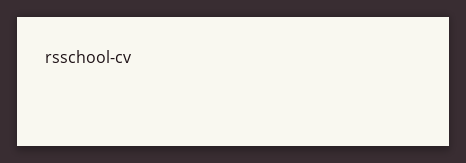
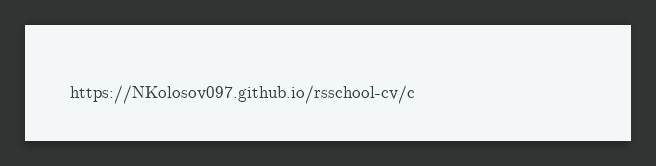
- rsschool-cv
+ https://NKolosov097.github.io/rsschool-cv/c

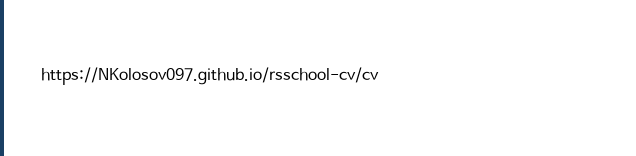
- https://NKolosov097.github.io/rsschool-cv/c
+ https://NKolosov097.github.io/rsschool-cv/cv

